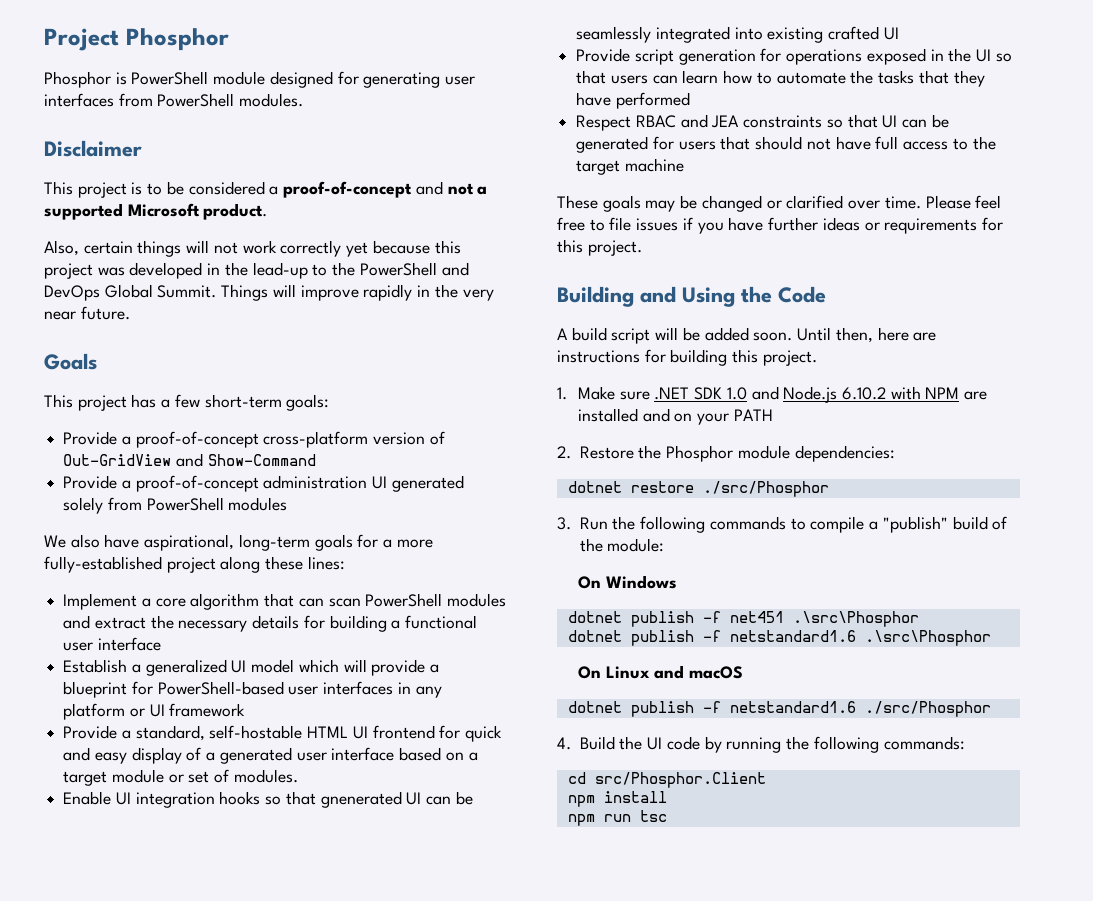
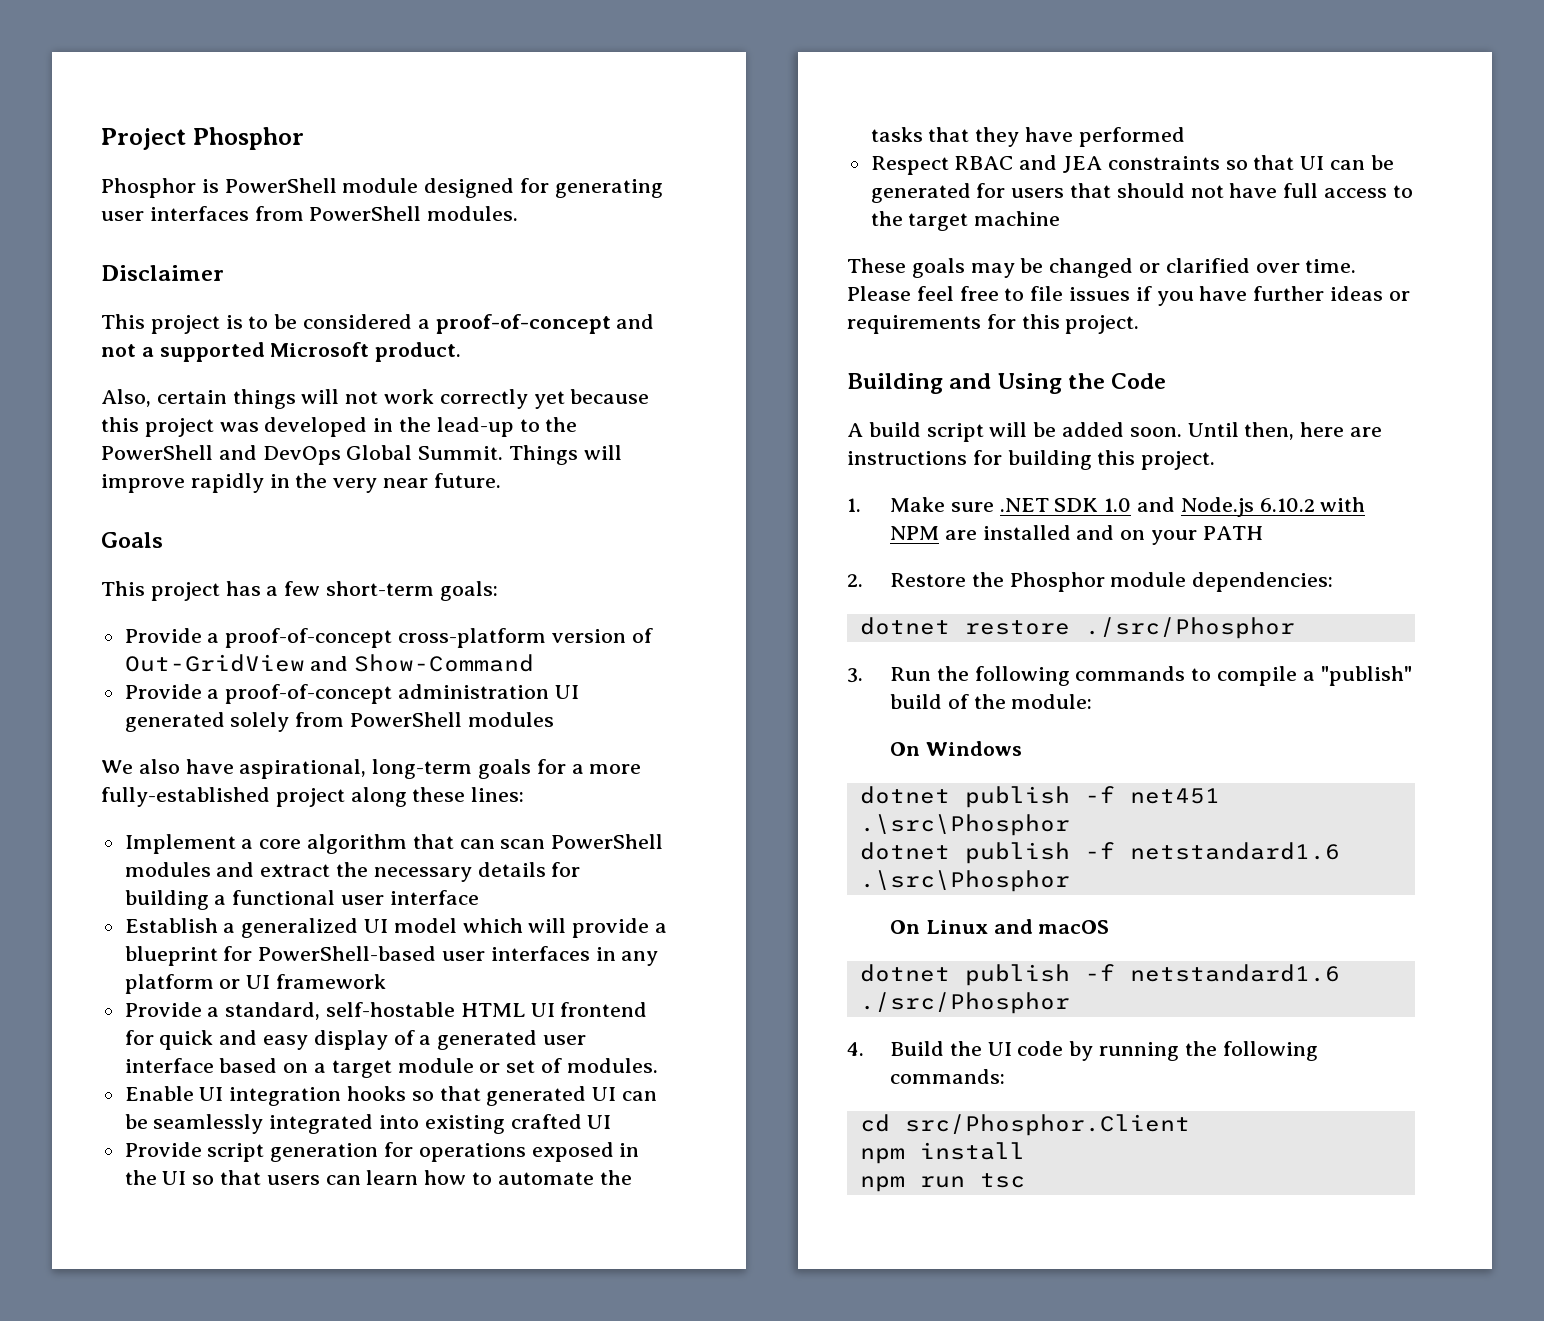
- Enable UI integration hooks so that gnenerated UI can be seamlessly integrated into existing crafted UI
+ Enable UI integration hooks so that generated UI can be seamlessly integrated into existing crafted UI

